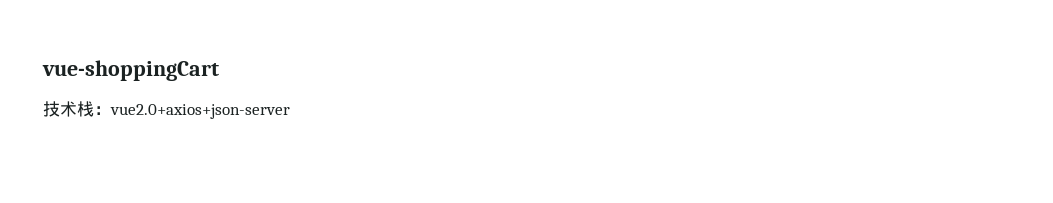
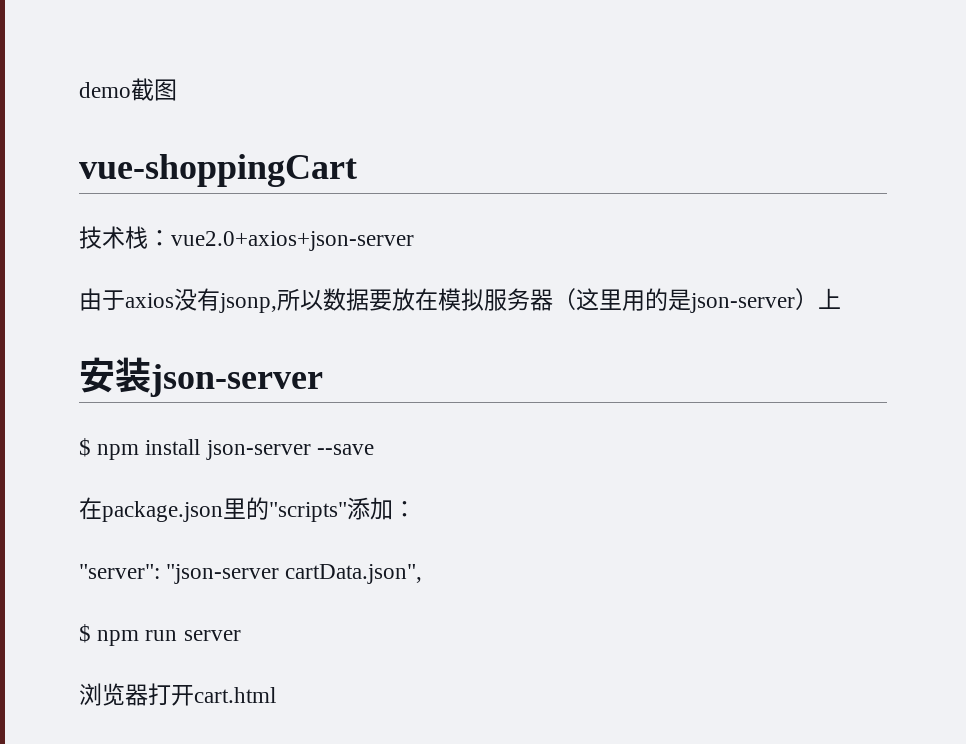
+ demo截图
+ 由于axios没有jsonp,所以数据要放在模拟服务器（这里用的是json-server）上
+ 安装json-server
+ $ npm install json-server --save
+ 在package.json里的"scripts"添加：
+ "server": "json-server cartData.json",
+ $ npm run server
+ 浏览器打开cart.html

